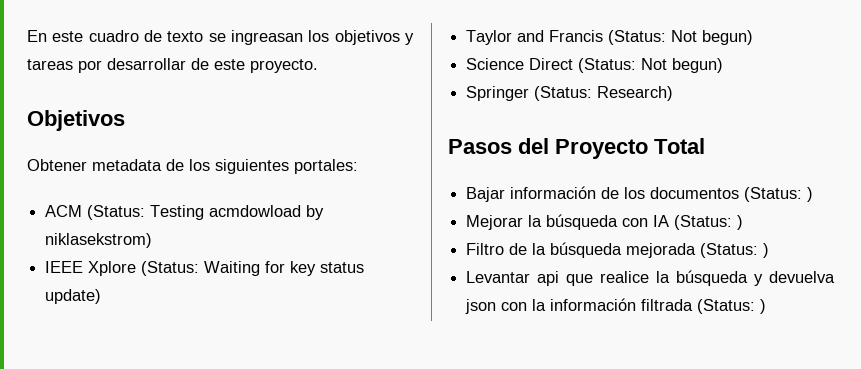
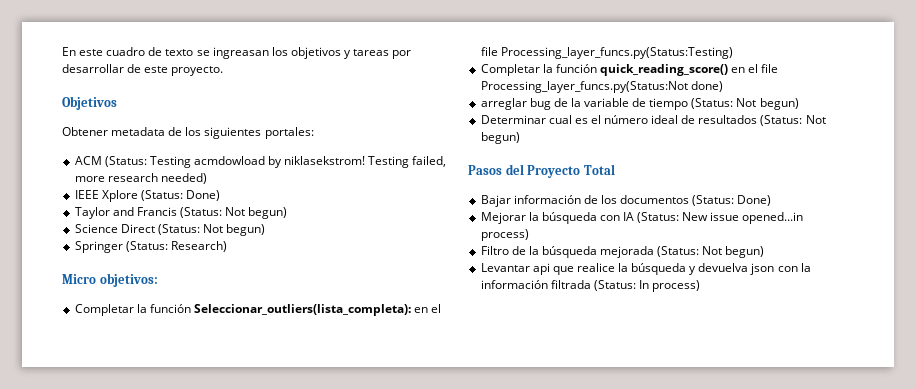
- ACM (Status: Testing acmdowload by niklasekstrom)
- IEEE Xplore (Status: Waiting for key status update)
+ ACM (Status: Testing acmdowload by niklasekstrom! Testing failed, more research needed)
+ IEEE Xplore (Status: Done)
+ Micro objetivos:
+ Completar la función Seleccionar_outliers(lista_completa): en el file Processing_layer_funcs.py(Status:Testing)
+ Completar la función quick_reading_score() en el file Processing_layer_funcs.py(Status:Not done)
+ arreglar bug de la variable de tiempo (Status: Not begun)
+ Determinar cual es el número ideal de resultados (Status: Not begun)
- Bajar información de los documentos (Status: )
+ Bajar información de los documentos (Status: Done)
- Mejorar la búsqueda con IA (Status: )
+ Mejorar la búsqueda con IA (Status: New issue opened...in process)
- Filtro de la búsqueda mejorada (Status: )
+ Filtro de la búsqueda mejorada (Status: Not begun)
- Levantar api que realice la búsqueda y devuelva json con la información filtrada (Status: )
+ Levantar api que realice la búsqueda y devuelva json con la información filtrada (Status: In process)

